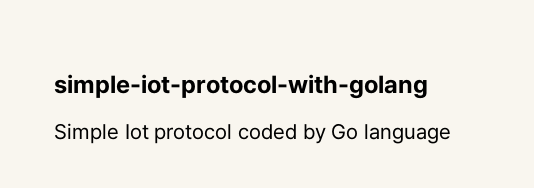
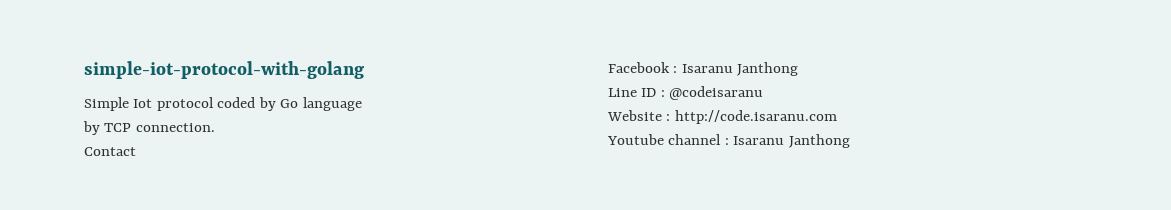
+ by TCP connection.
+ Contact
+ Facebook : Isaranu Janthong
+ Line ID : @codeisaranu
+ Website : http://code.isaranu.com
+ Youtube channel : Isaranu Janthong

